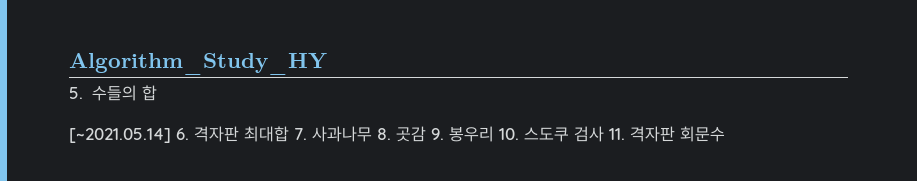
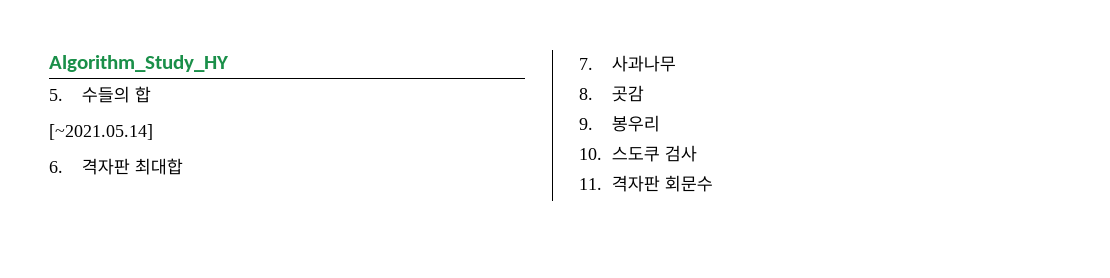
- [~2021.05.14] 6. 격자판 최대합 7. 사과나무 8. 곳감 9. 봉우리 10. 스도쿠 검사 11. 격자판 회문수
+ [~2021.05.14]
+ 6. 격자판 최대합
+ 7. 사과나무
+ 8. 곳감
+ 9. 봉우리
+ 10. 스도쿠 검사
+ 11. 격자판 회문수

